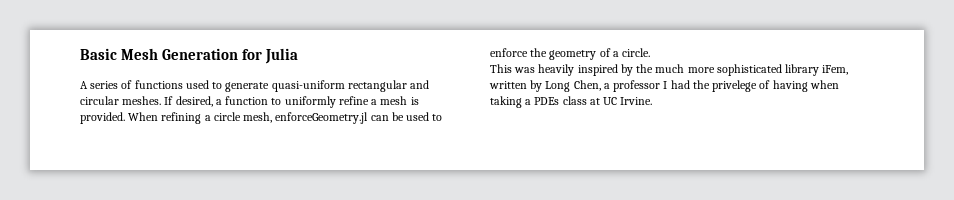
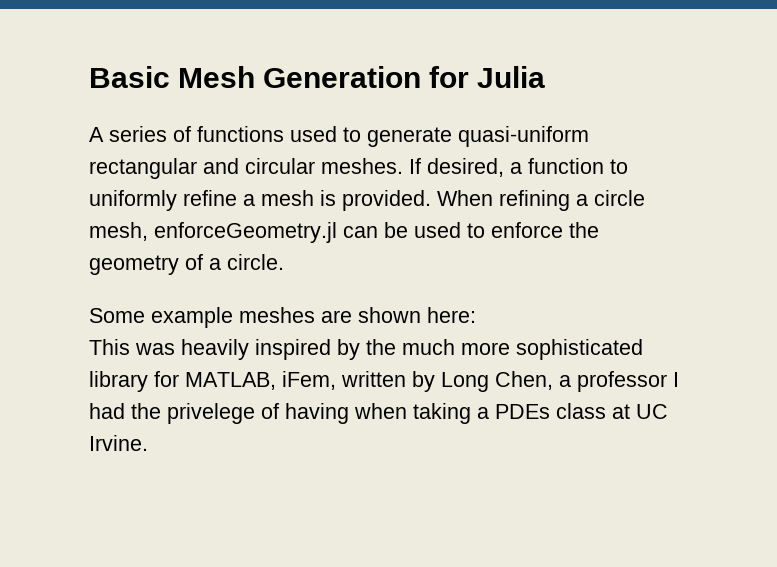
+ Some example meshes are shown here:
- This was heavily inspired by the much more sophisticated library iFem, written by Long Chen, a professor I had the privelege of having when taking a PDEs class at UC Irvine.
+ This was heavily inspired by the much more sophisticated library for MATLAB, iFem, written by Long Chen, a professor I had the privelege of having when taking a PDEs class at UC Irvine.

